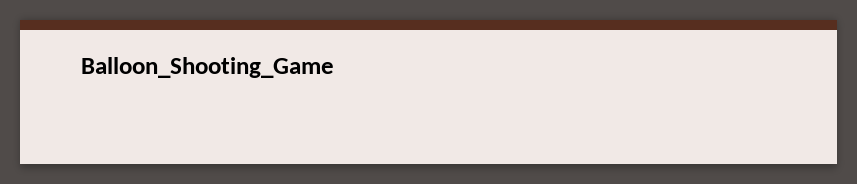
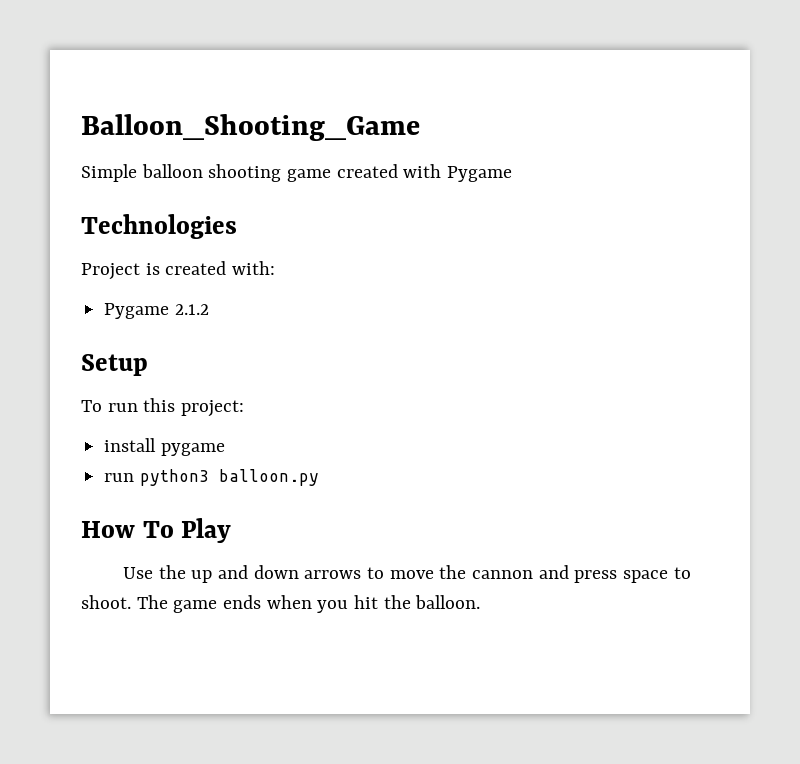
+ Simple balloon shooting game created with Pygame
+ Technologies
+ Project is created with:
+ Pygame 2.1.2
+ Setup
+ To run this project:
+ install pygame
+ run python3 balloon.py
+ How To Play
+ Use the up and down arrows to move the cannon and press space to shoot. The game ends when you hit the balloon.

